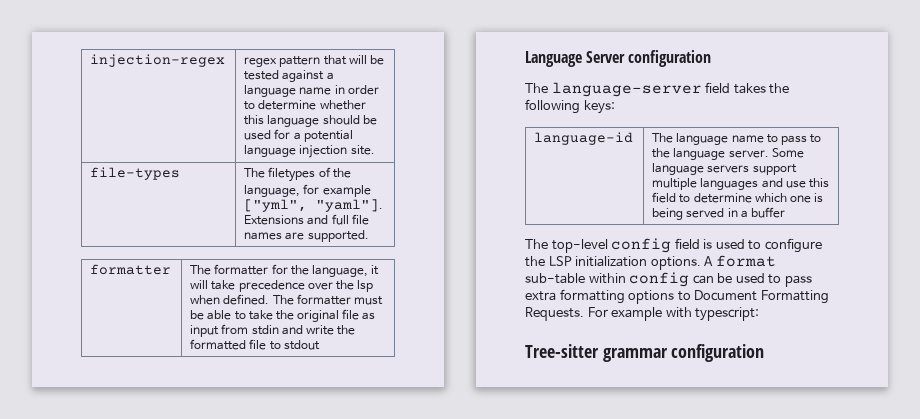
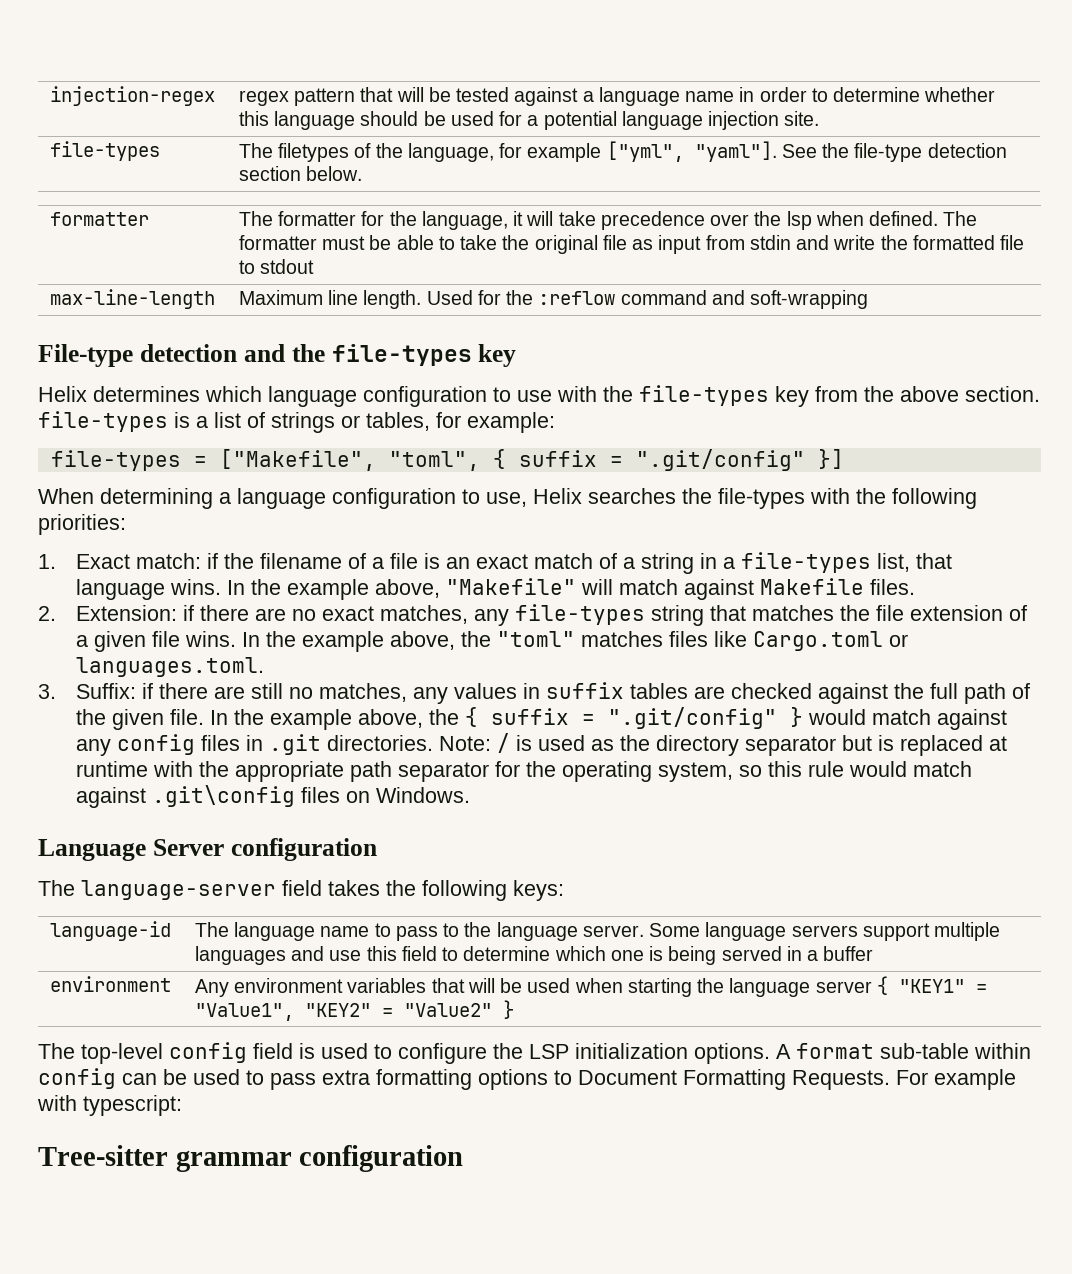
- file-types | The filetypes of the language, for example ["yml", "yaml"]. Extensions and full file names are supported.
+ file-types | The filetypes of the language, for example ["yml", "yaml"]. See the file-type detection section below.
+ max-line-length | Maximum line length. Used for the :reflow command and soft-wrapping
+ File-type detection and the file-types key
+ Helix determines which language configuration to use with the file-types key from the above section. file-types is a list of strings or tables, for example:
+ file-types = ["Makefile", "toml", { suffix = ".git/config" }]
+ When determining a language configuration to use, Helix searches the file-types with the following priorities:
+ 1. Exact match: if the filename of a file is an exact match of a string in a file-types list, that language wins. In the example above, "Makefile" will match against Makefile files.
+ 2. Extension: if there are no exact matches, any file-types string that matches the file extension of a given file wins. In the example above, the "toml" matches files like Cargo.toml or languages.toml.
+ 3. Suffix: if there are still no matches, any values in suffix tables are checked against the full path of the given file. In the example above, the { suffix = ".git/config" } would match against any config files in .git directories. Note: / is used as the directory separator but is replaced at runtime with the appropriate path separator for the operating system, so this rule would match against .git\config files on Windows.
+ environment | Any environment variables that will be used when starting the language server { "KEY1" = "Value1", "KEY2" = "Value2" }

